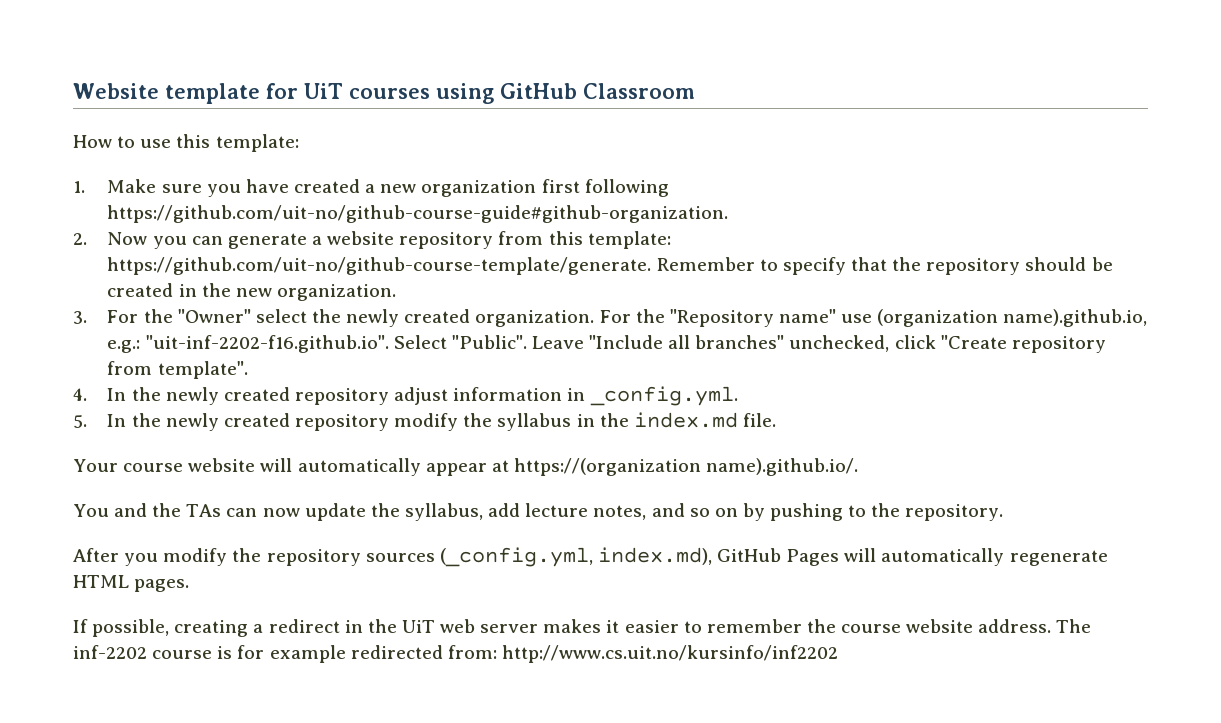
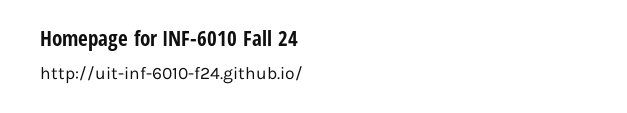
- Website template for UiT courses using GitHub Classroom
- How to use this template:
- 1. Make sure you have created a new organization first following https://github.com/uit-no/github-course-guide#github-organization.
- 2. Now you can generate a website repository from this template: https://github.com/uit-no/github-course-template/generate. Remember to specify that the repository should be created in the new organization.
- 3. For the "Owner" select the newly created organization. For the "Repository name" use (organization name).github.io, e.g.: "uit-inf-2202-f16.github.io". Select "Public". Leave "Include all branches" unchecked, click "Create repository from template".
- 4. In the newly created repository adjust information in _config.yml.
- 5. In the newly created repository modify the syllabus in the index.md file.
- Your course website will automatically appear at https://(organization name).github.io/.
- You and the TAs can now update the syllabus, add lecture notes, and so on by pushing to the repository.
- After you modify the repository sources (_config.yml, index.md), GitHub Pages will automatically regenerate HTML pages.
- If possible, creating a redirect in the UiT web server makes it easier to remember the course website address. The inf-2202 course is for example redirected from: http://www.cs.uit.no/kursinfo/inf2202
+ Homepage for INF-6010 Fall 24
+ http://uit-inf-6010-f24.github.io/

